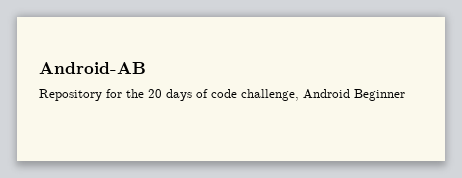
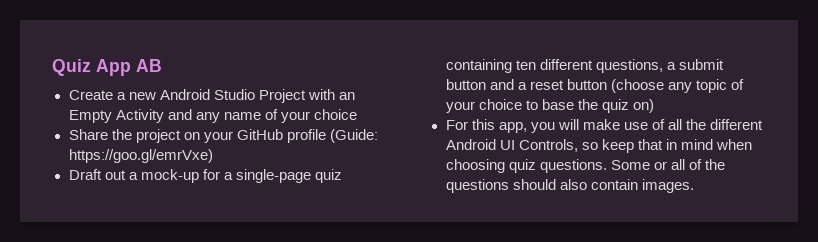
- Android-AB
- Repository for the 20 days of code challenge, Android Beginner
+ Quiz App AB
+ Create a new Android Studio Project with an Empty Activity and any name of your choice
+ Share the project on your GitHub profile (Guide: https://goo.gl/emrVxe)
+ Draft out a mock-up for a single-page quiz containing ten different questions, a submit button and a reset button (choose any topic of your choice to base the quiz on)
+ For this app, you will make use of all the different Android UI Controls, so keep that in mind when choosing quiz questions. Some or all of the questions should also contain images.

